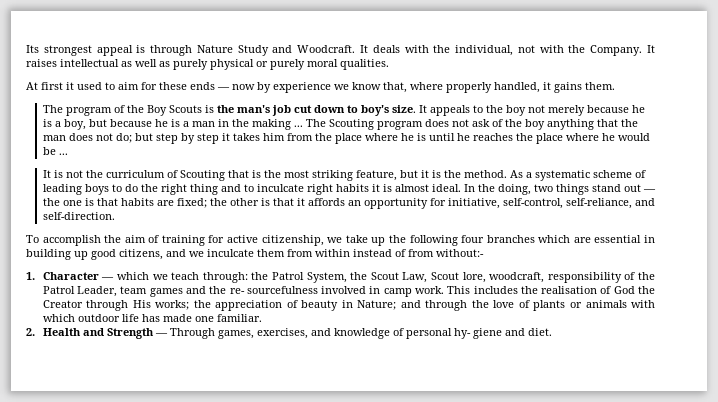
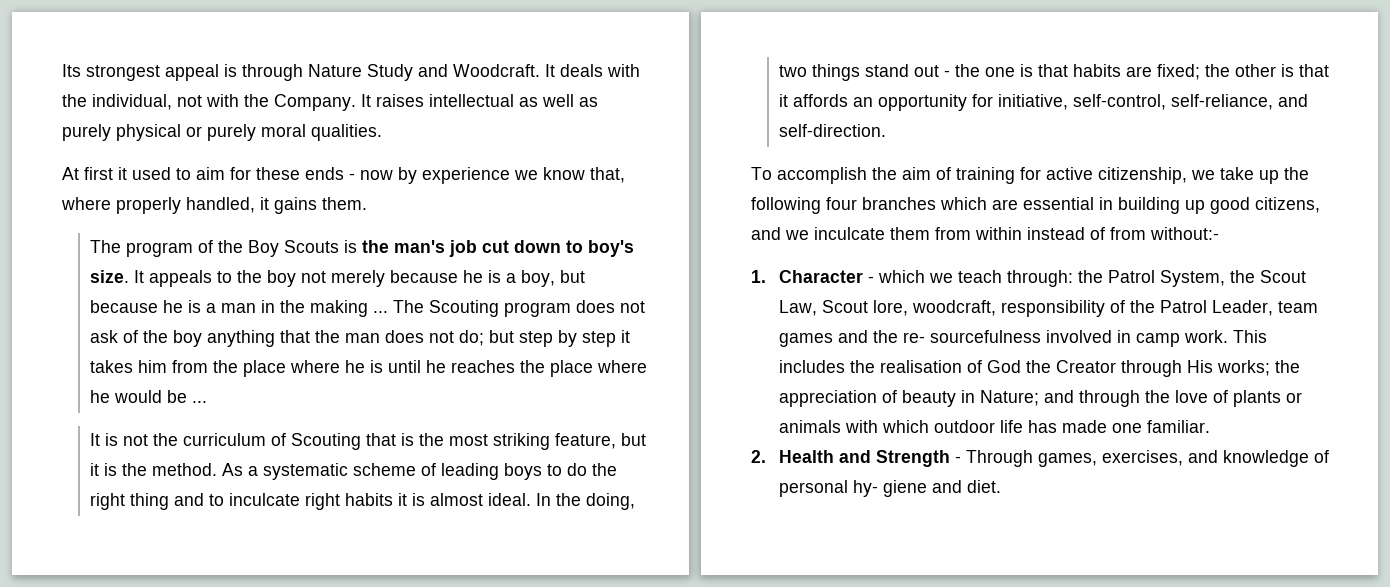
- At first it used to aim for these ends — now by experience we know that, where properly handled, it gains them.
+ At first it used to aim for these ends - now by experience we know that, where properly handled, it gains them.
- In the doing, two things stand out — the one is that habits are fixed; the other is that it affords an opportunity for initiative, self-control, self-reliance, and self-direction.
+ In the doing, two things stand out - the one is that habits are fixed; the other is that it affords an opportunity for initiative, self-control, self-reliance, and self-direction.
- 1. Character — which we teach through: the Patrol System, the Scout Law, Scout lore, woodcraft, responsibility of the Patrol Leader, team games and the re- sourcefulness involved in camp work.
+ 1. Character - which we teach through: the Patrol System, the Scout Law, Scout lore, woodcraft, responsibility of the Patrol Leader, team games and the re- sourcefulness involved in camp work.
- 2. Health and Strength — Through games, exercises, and knowledge of personal hy- giene and diet.
+ 2. Health and Strength - Through games, exercises, and knowledge of personal hy- giene and diet.

